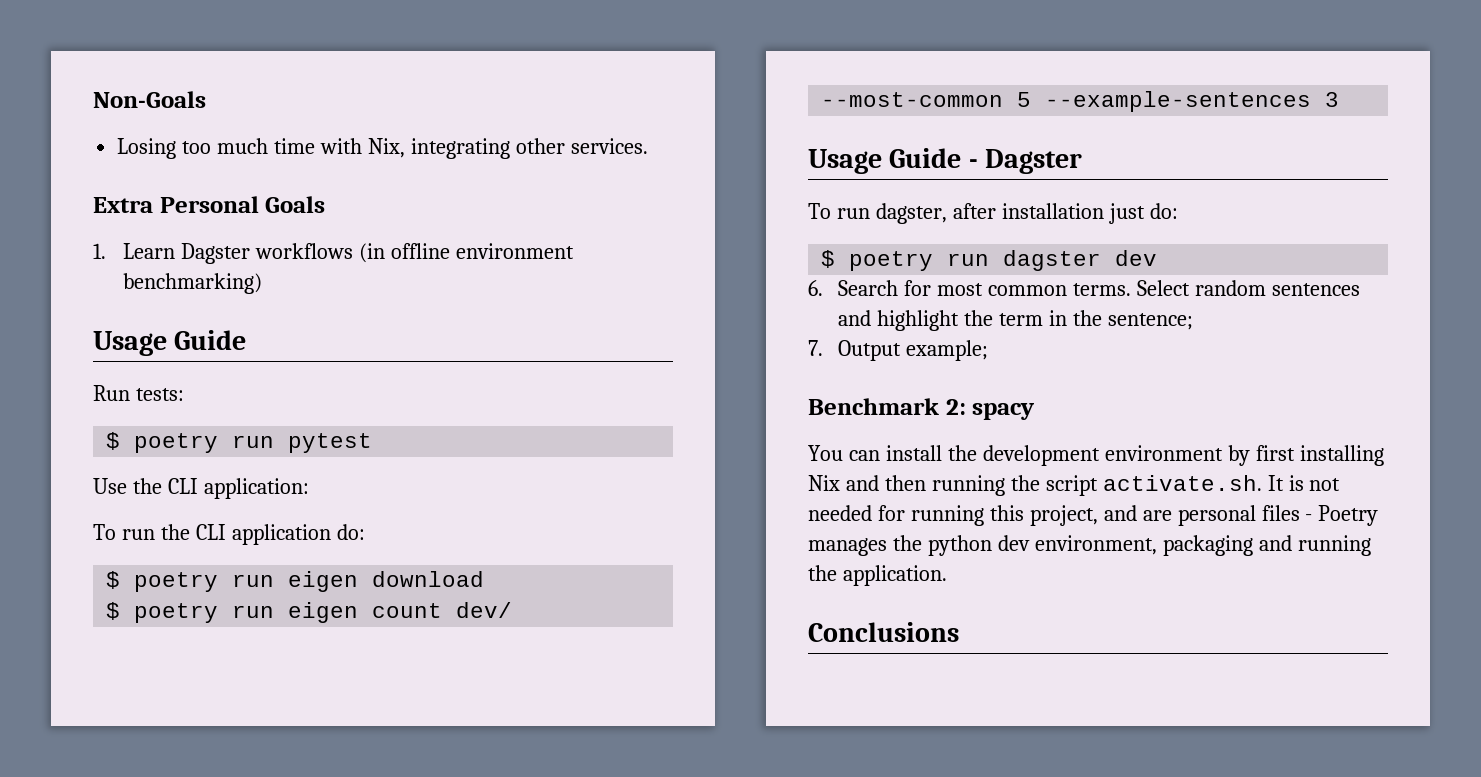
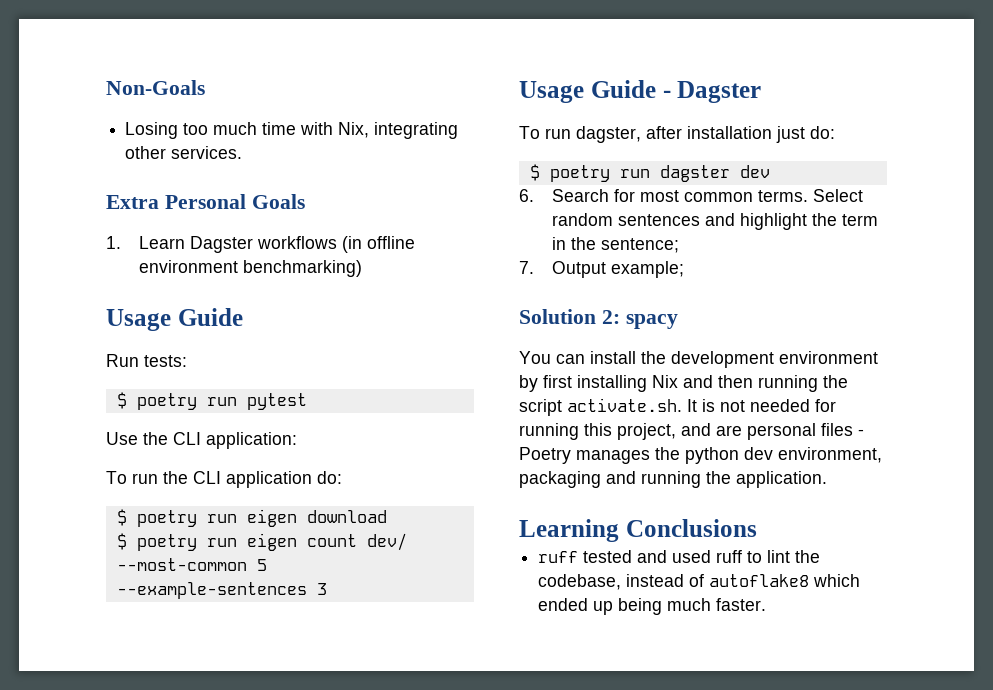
- Benchmark 2: spacy
+ Solution 2: spacy
- Conclusions
+ Learning Conclusions
+ ruff tested and used ruff to lint the codebase, instead of autoflake8 which ended up being much faster.

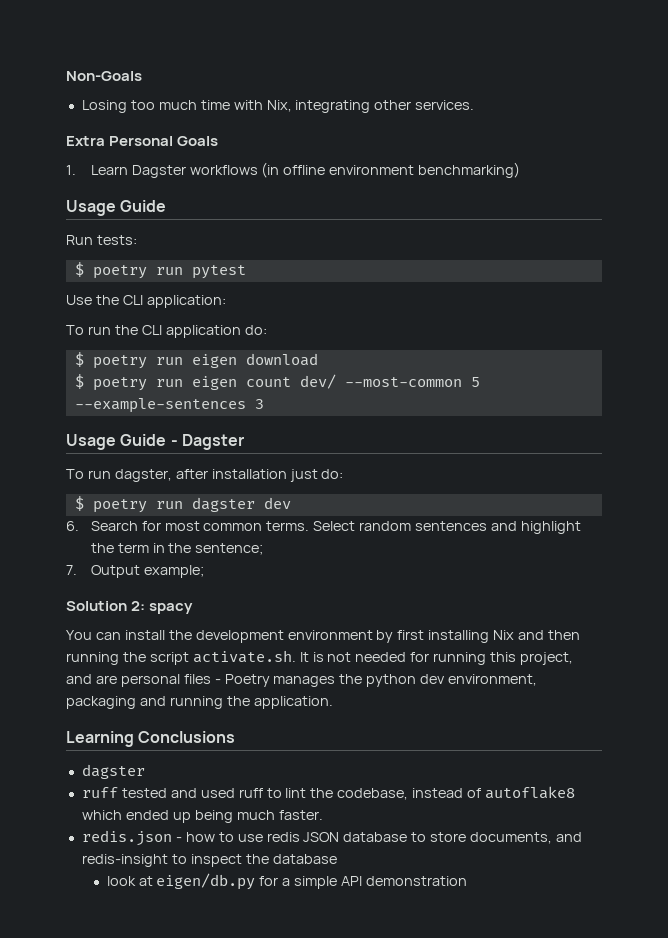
  Learning Conclusions
+ dagster
+ redis.json - how to use redis JSON database to store documents, and redis-insight to inspect the database
+ look at eigen/db.py for a simple API demonstration

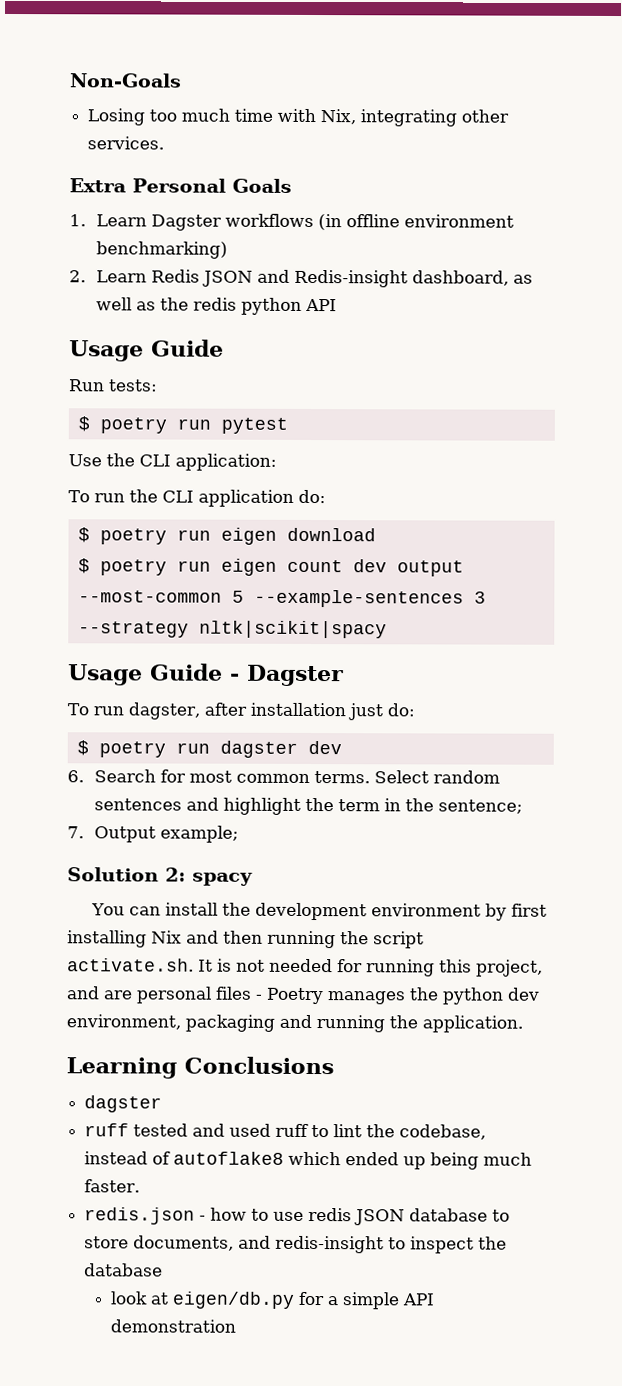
+ 2. Learn Redis JSON and Redis-insight dashboard, as well as the redis python API
- $ poetry run eigen count dev/ --most-common 5 --example-sentences 3
+ $ poetry run eigen count dev output --most-common 5 --example-sentences 3 --strategy nltk|scikit|spacy

